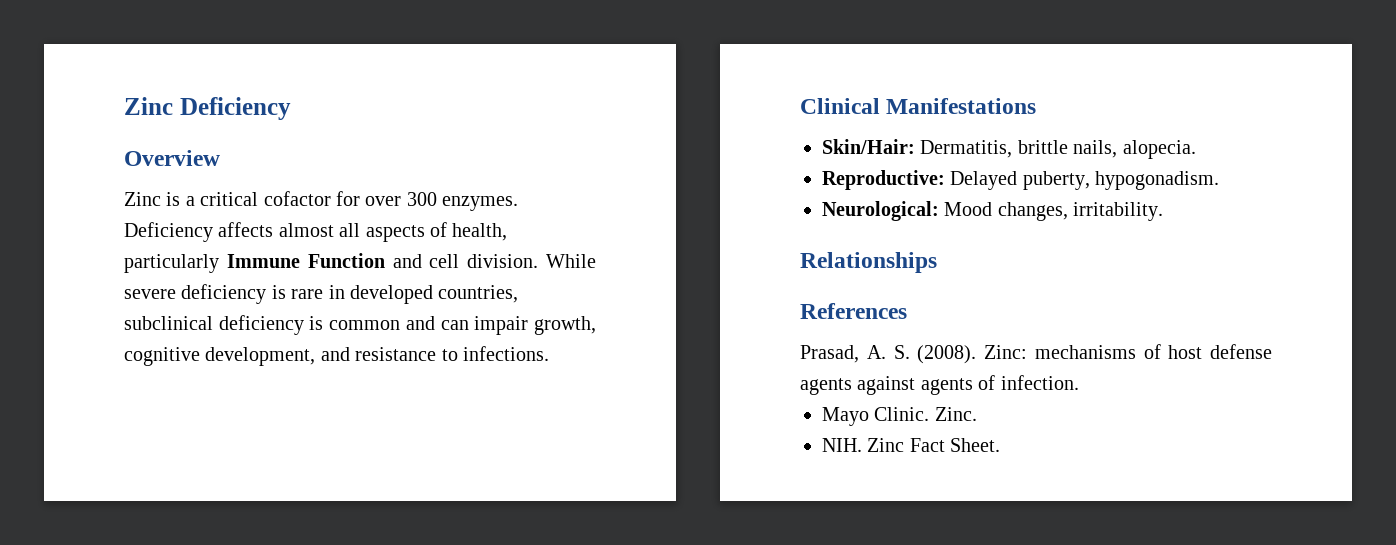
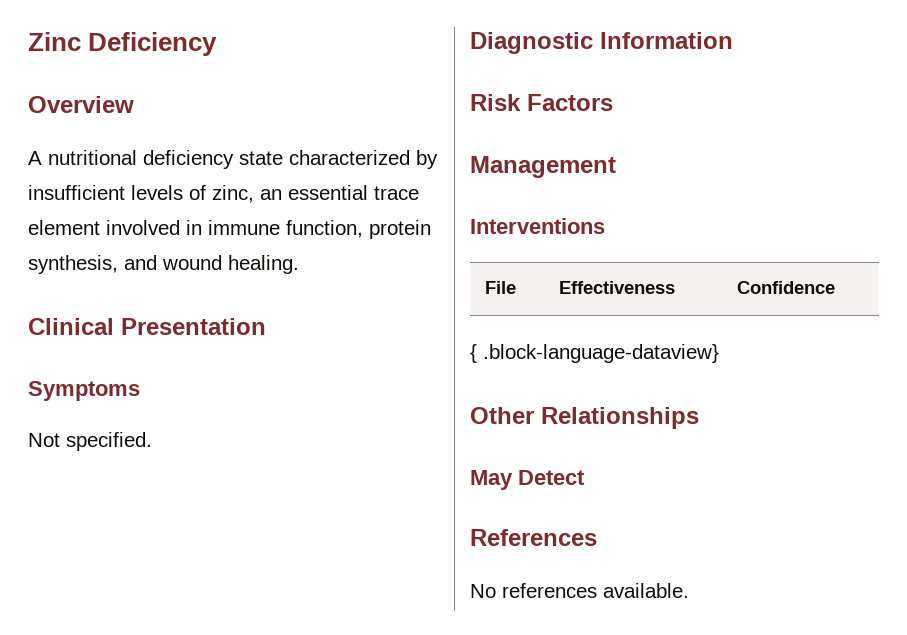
- Zinc is a critical cofactor for over 300 enzymes. Deficiency affects almost all aspects of health, particularly Immune Function and cell division. While severe deficiency is rare in developed countries, subclinical deficiency is common and can impair growth, cognitive development, and resistance to infections.
- Clinical Manifestations
- Skin/Hair: Dermatitis, brittle nails, alopecia.
- Reproductive: Delayed puberty, hypogonadism.
- Neurological: Mood changes, irritability.
- Relationships
+ A nutritional deficiency state characterized by insufficient levels of zinc, an essential trace element involved in immune function, protein synthesis, and wound healing.
+ Clinical Presentation
+ Symptoms
+ Not specified.
+ Diagnostic Information
+ Risk Factors
+ Management
+ Interventions
+ File | Effectiveness | Confidence
+ { .block-language-dataview}
+ Other Relationships
+ May Detect
- Prasad, A. S. (2008). Zinc: mechanisms of host defense agents against agents of infection.
- Mayo Clinic. Zinc.
- NIH. Zinc Fact Sheet.
+ No references available.

